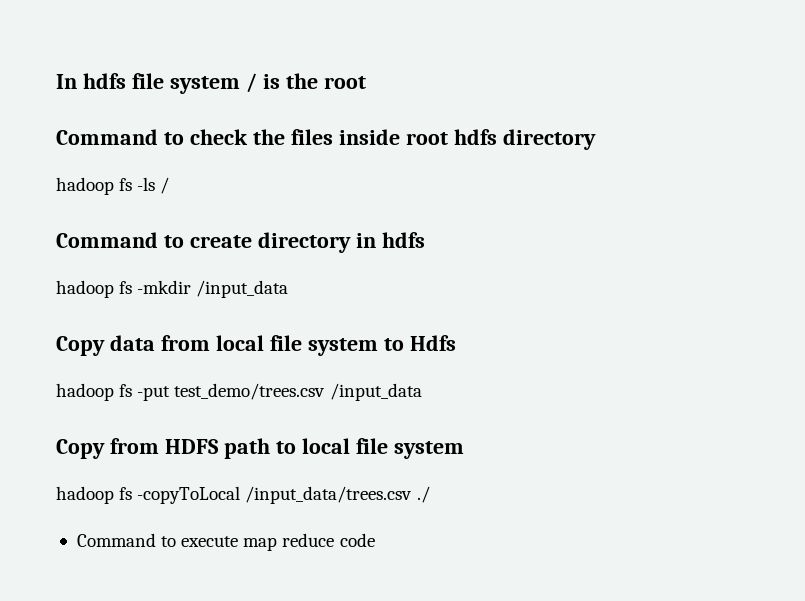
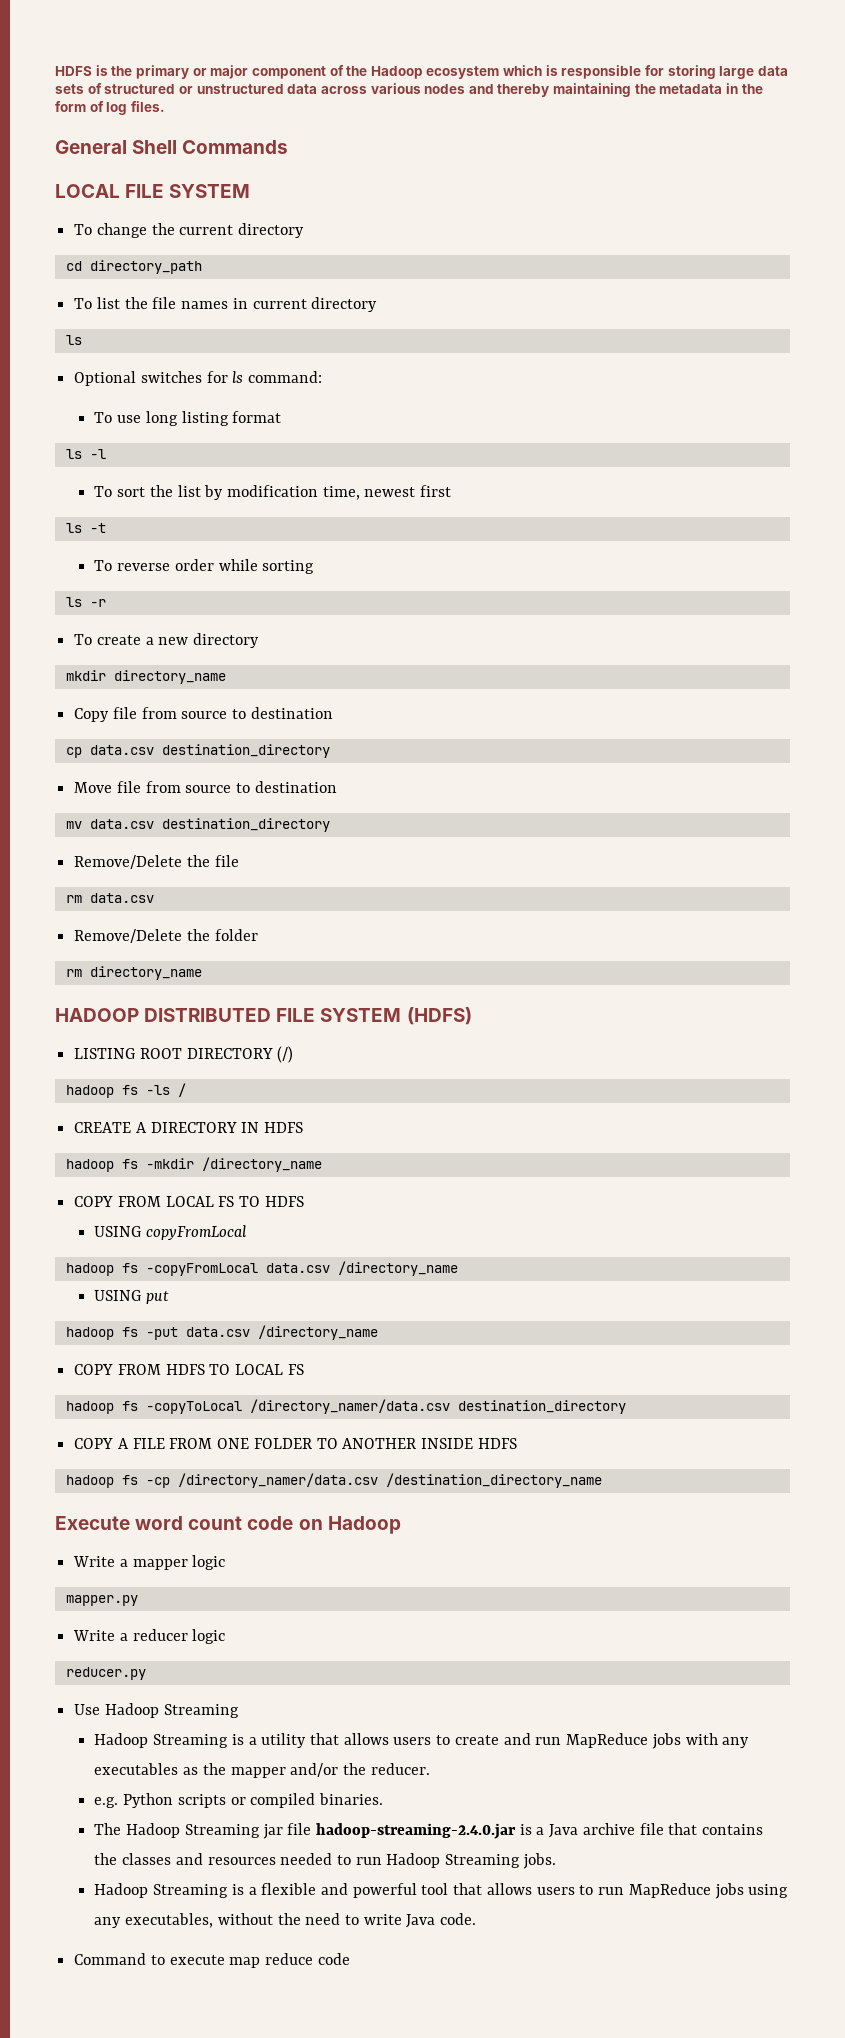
- In hdfs file system / is the root
- Command to check the files inside root hdfs directory
+ HDFS is the primary or major component of the Hadoop ecosystem which is responsible for storing large data sets of structured or unstructured data across various nodes and thereby maintaining the metadata in the form of log files.
+ General Shell Commands
+ LOCAL FILE SYSTEM
+ To change the current directory
+ cd directory_path
+ To list the file names in current directory
+ ls
+ Optional switches for ls command:
+ To use long listing format
+ ls -l
+ To sort the list by modification time, newest first
+ ls -t
+ To reverse order while sorting
+ ls -r
+ To create a new directory
+ mkdir directory_name
+ Copy file from source to destination
+ cp data.csv destination_directory
+ Move file from source to destination
+ mv data.csv destination_directory
+ Remove/Delete the file
+ rm data.csv
+ Remove/Delete the folder
+ rm directory_name
+ HADOOP DISTRIBUTED FILE SYSTEM (HDFS)
+ LISTING ROOT DIRECTORY (/)
  hadoop fs -ls /
- Command to create directory in hdfs
- hadoop fs -mkdir /input_data
- Copy data from local file system to Hdfs
- hadoop fs -put test_demo/trees.csv /input_data
- Copy from HDFS path to local file system
- hadoop fs -copyToLocal /input_data/trees.csv ./
+ CREATE A DIRECTORY IN HDFS
+ hadoop fs -mkdir /directory_name
+ COPY FROM LOCAL FS TO HDFS
+ USING copyFromLocal
+ hadoop fs -copyFromLocal data.csv /directory_name
+ USING put
+ hadoop fs -put data.csv /directory_name
+ COPY FROM HDFS TO LOCAL FS
+ hadoop fs -copyToLocal /directory_namer/data.csv destination_directory
+ COPY A FILE FROM ONE FOLDER TO ANOTHER INSIDE HDFS
+ hadoop fs -cp /directory_namer/data.csv /destination_directory_name
+ Execute word count code on Hadoop
+ Write a mapper logic
+ mapper.py
+ Write a reducer logic
+ reducer.py
+ Use Hadoop Streaming
+ Hadoop Streaming is a utility that allows users to create and run MapReduce jobs with any executables as the mapper and/or the reducer.
+ e.g. Python scripts or compiled binaries.
+ The Hadoop Streaming jar file hadoop-streaming-2.4.0.jar is a Java archive file that contains the classes and resources needed to run Hadoop Streaming jobs.
+ Hadoop Streaming is a flexible and powerful tool that allows users to run MapReduce jobs using any executables, without the need to write Java code.

